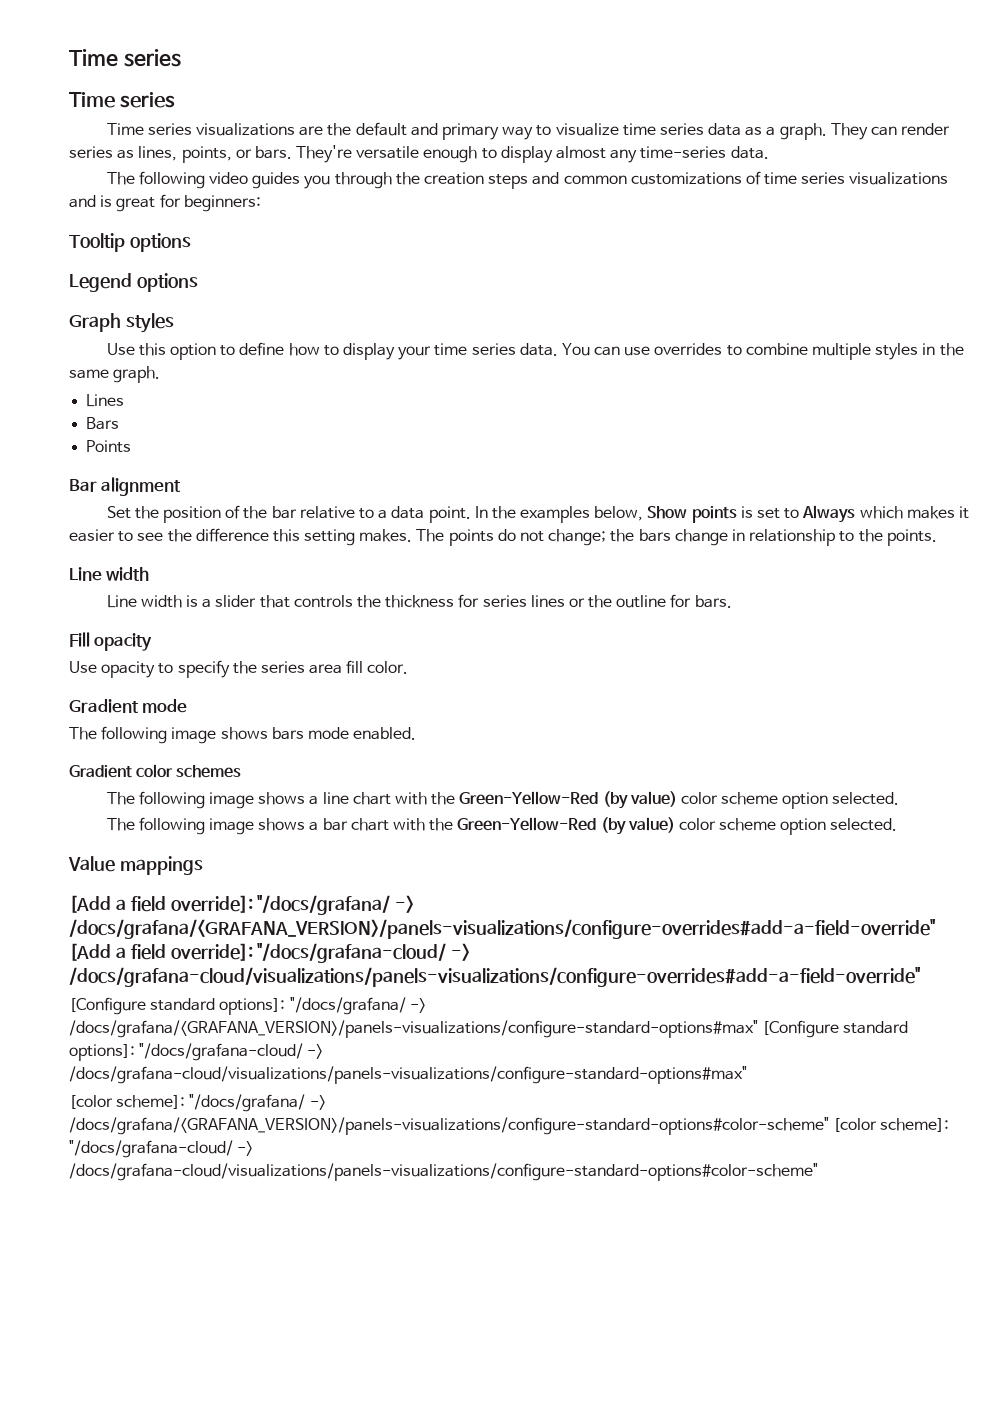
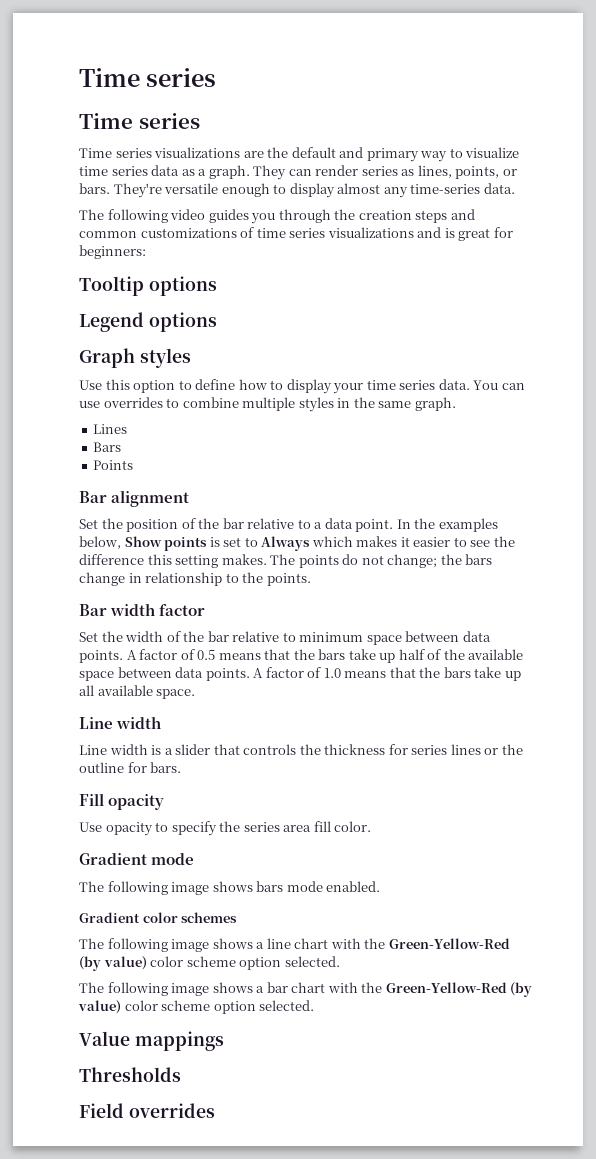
+ Bar width factor
+ Set the width of the bar relative to minimum space between data points. A factor of 0.5 means that the bars take up half of the available space between data points. A factor of 1.0 means that the bars take up all available space.
- [Add a field override]: "/docs/grafana/ -> /docs/grafana/<GRAFANA_VERSION>/panels-visualizations/configure-overrides#add-a-field-override" [Add a field override]: "/docs/grafana-cloud/ -> /docs/grafana-cloud/visualizations/panels-visualizations/configure-overrides#add-a-field-override"
- [Configure standard options]: "/docs/grafana/ -> /docs/grafana/<GRAFANA_VERSION>/panels-visualizations/configure-standard-options#max" [Configure standard options]: "/docs/grafana-cloud/ -> /docs/grafana-cloud/visualizations/panels-visualizations/configure-standard-options#max"
- [color scheme]: "/docs/grafana/ -> /docs/grafana/<GRAFANA_VERSION>/panels-visualizations/configure-standard-options#color-scheme" [color scheme]: "/docs/grafana-cloud/ -> /docs/grafana-cloud/visualizations/panels-visualizations/configure-standard-options#color-scheme"
+ Thresholds
+ Field overrides

